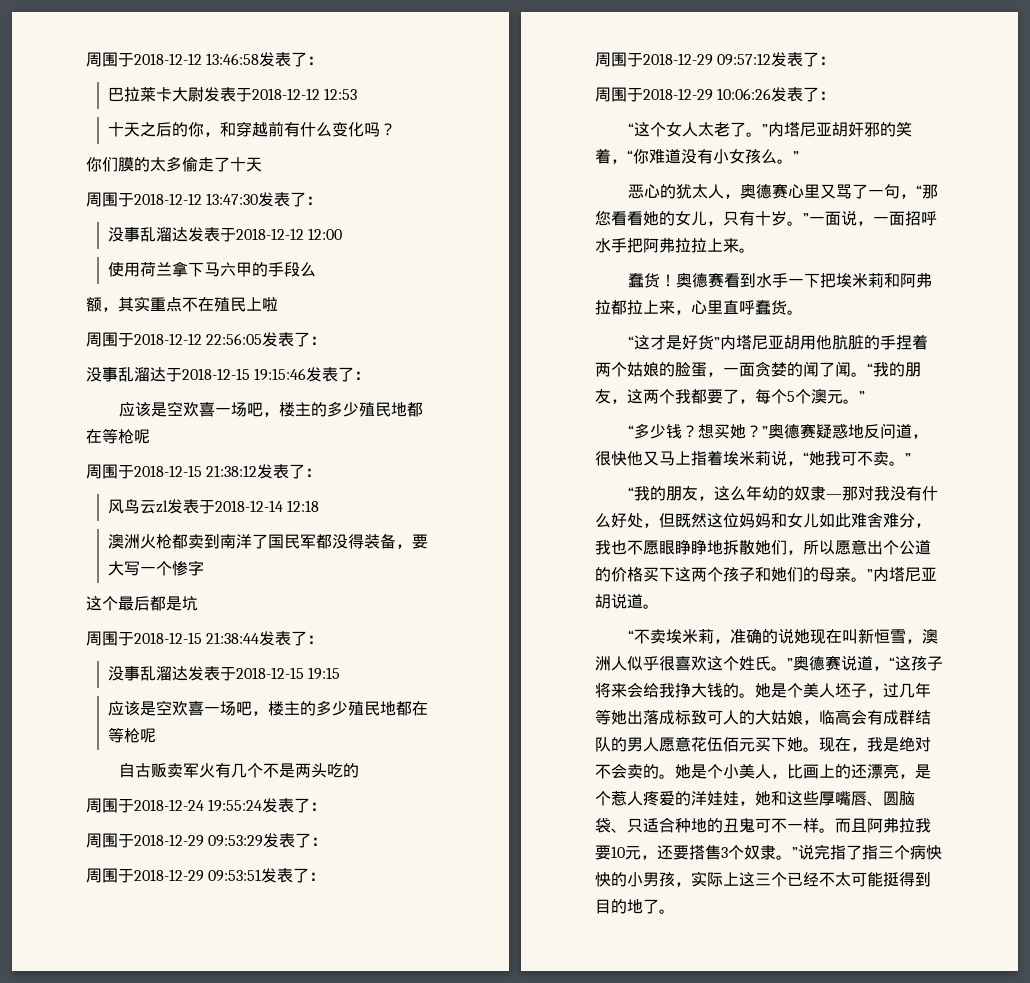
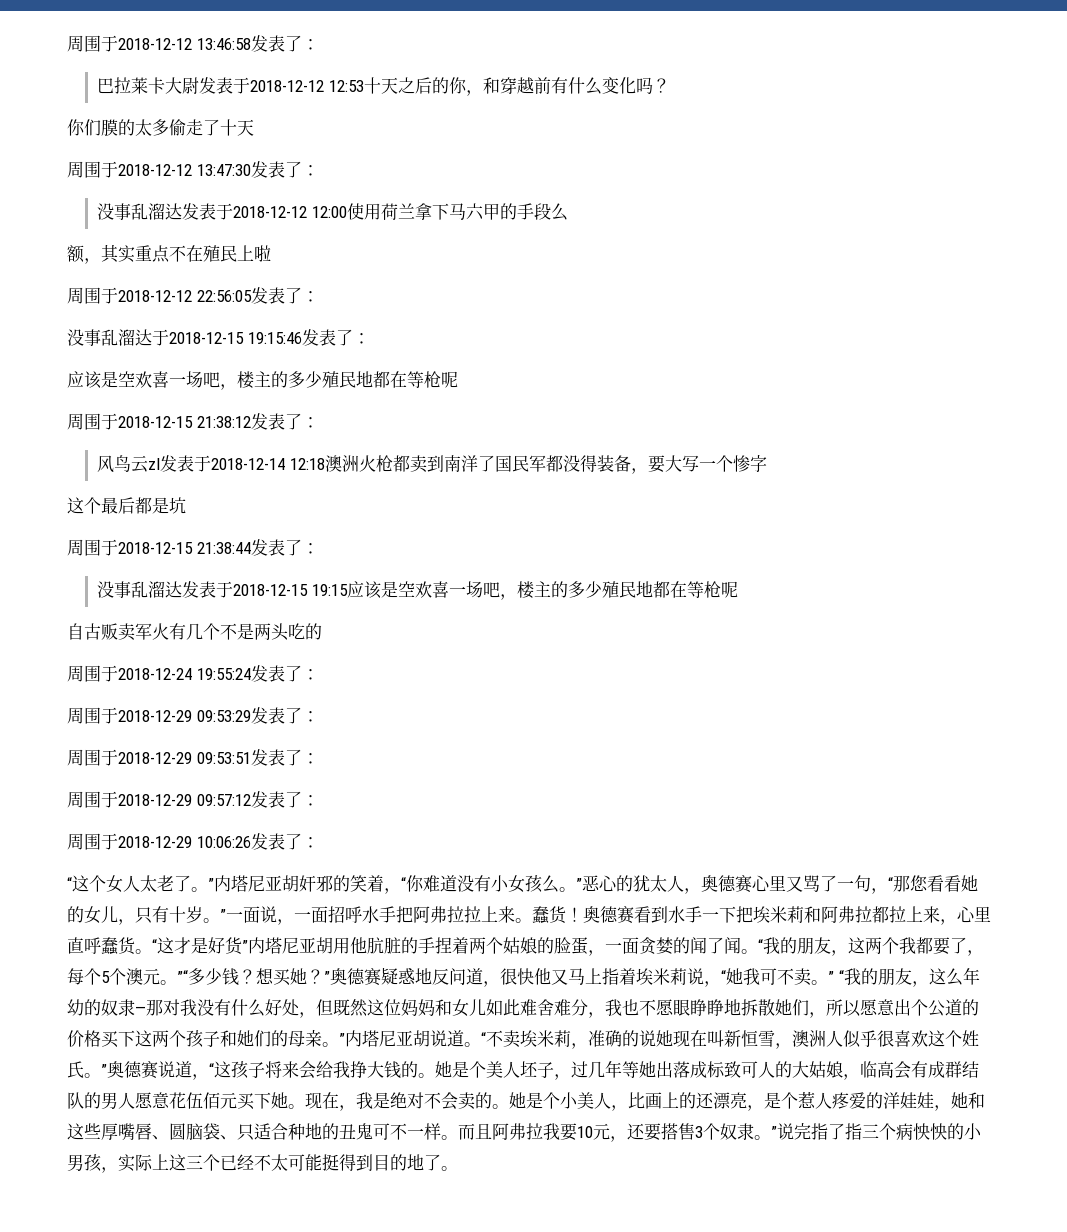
- 巴拉莱卡大尉发表于2018-12-12 12:53
- 十天之后的你，和穿越前有什么变化吗？
+ 巴拉莱卡大尉发表于2018-12-12 12:53十天之后的你，和穿越前有什么变化吗？
- 没事乱溜达发表于2018-12-12 12:00
- 使用荷兰拿下马六甲的手段么
+ 没事乱溜达发表于2018-12-12 12:00使用荷兰拿下马六甲的手段么
- 风鸟云zl发表于2018-12-14 12:18
- 澳洲火枪都卖到南洋了国民军都没得装备，要大写一个惨字
+ 风鸟云zl发表于2018-12-14 12:18澳洲火枪都卖到南洋了国民军都没得装备，要大写一个惨字
- 没事乱溜达发表于2018-12-15 19:15
- 应该是空欢喜一场吧，楼主的多少殖民地都在等枪呢
+ 没事乱溜达发表于2018-12-15 19:15应该是空欢喜一场吧，楼主的多少殖民地都在等枪呢
- “这个女人太老了。”内塔尼亚胡奸邪的笑着，“你难道没有小女孩么。”
- 恶心的犹太人，奥德赛心里又骂了一句，“那您看看她的女儿，只有十岁。”一面说，一面招呼水手把阿弗拉拉上来。
- 蠢货！
+ “这个女人太老了。”内塔尼亚胡奸邪的笑着，“你难道没有小女孩么。”恶心的犹太人，奥德赛心里又骂了一句，“那您看看她的女儿，只有十岁。”一面说，一面招呼水手把阿弗拉拉上来。蠢货！
- 奥德赛看到水手一下把埃米莉和阿弗拉都拉上来，心里直呼蠢货。
- “这才是好货”内塔尼亚胡用他肮脏的手捏着两个姑娘的脸蛋，一面贪婪的闻了闻。
+ 奥德赛看到水手一下把埃米莉和阿弗拉都拉上来，心里直呼蠢货。“这才是好货”内塔尼亚胡用他肮脏的手捏着两个姑娘的脸蛋，一面贪婪的闻了闻。
- “我的朋友，这两个我都要了，每个5个澳元。”
- “多少钱？
+ “我的朋友，这两个我都要了，每个5个澳元。”“多少钱？
- 想买她？”奥德赛疑惑地反问道，很快他又马上指着埃米莉说，“她我可不卖。”
- “我的朋友，这么年幼的奴隶—那对我没有什么好处，但既然这位妈妈和女儿如此难舍难分，我也不愿眼睁睁地拆散她们，所以愿意出个公道的价格买下这两个孩子和她们的母亲。”内塔尼亚胡说道。
- “不卖埃米莉，准确的说她现在叫新恒雪，澳洲人似乎很喜欢这个姓氏。”奥德赛说道，“这孩子将来会给我挣大钱的。
+ 想买她？”奥德赛疑惑地反问道，很快他又马上指着埃米莉说，“她我可不卖。” “我的朋友，这么年幼的奴隶—那对我没有什么好处，但既然这位妈妈和女儿如此难舍难分，我也不愿眼睁睁地拆散她们，所以愿意出个公道的价格买下这两个孩子和她们的母亲。”内塔尼亚胡说道。“不卖埃米莉，准确的说她现在叫新恒雪，澳洲人似乎很喜欢这个姓氏。”奥德赛说道，“这孩子将来会给我挣大钱的。

